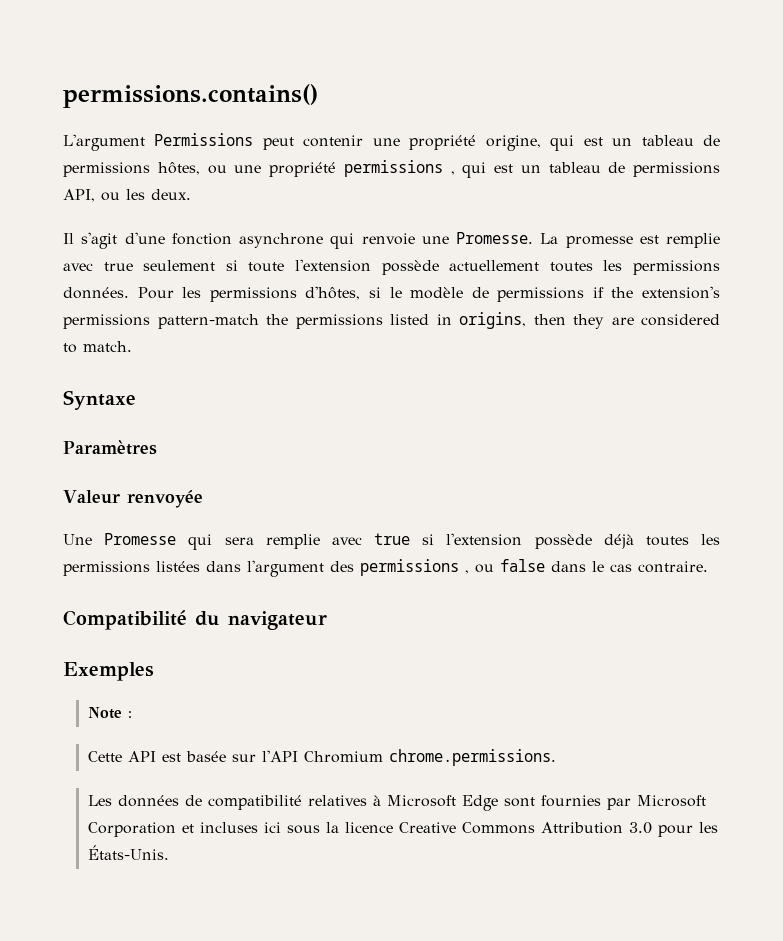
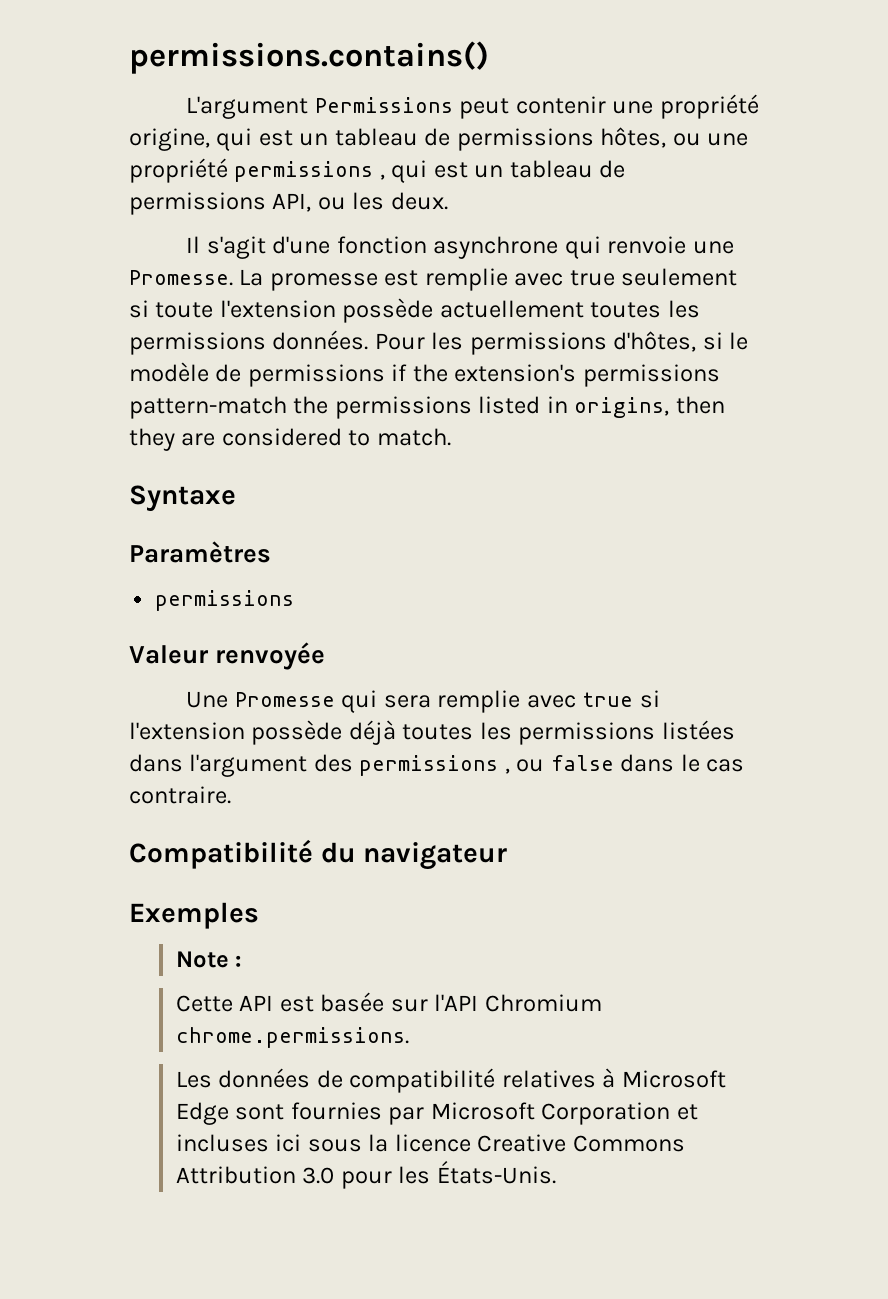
  Paramètres
+ permissions

